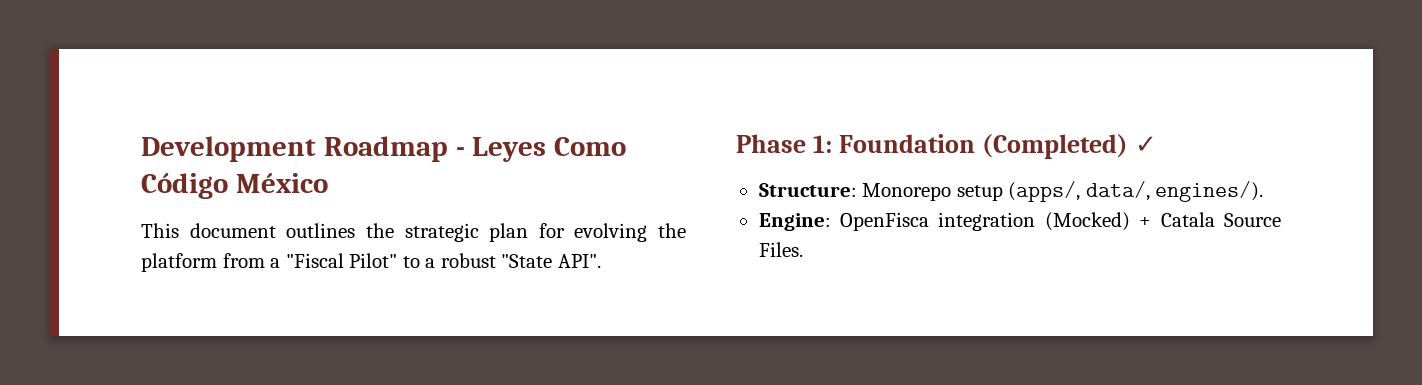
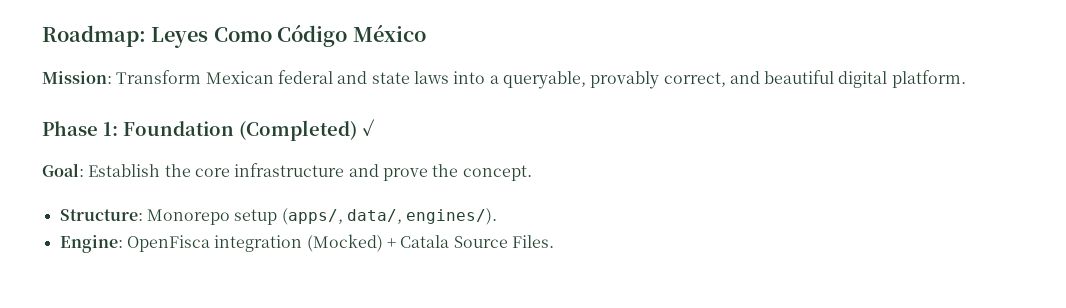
- Development Roadmap - Leyes Como Código México
+ Roadmap: Leyes Como Código México
- This document outlines the strategic plan for evolving the platform from a "Fiscal Pilot" to a robust "State API".
+ Mission: Transform Mexican federal and state laws into a queryable, provably correct, and beautiful digital platform.
+ Goal: Establish the core infrastructure and prove the concept.

